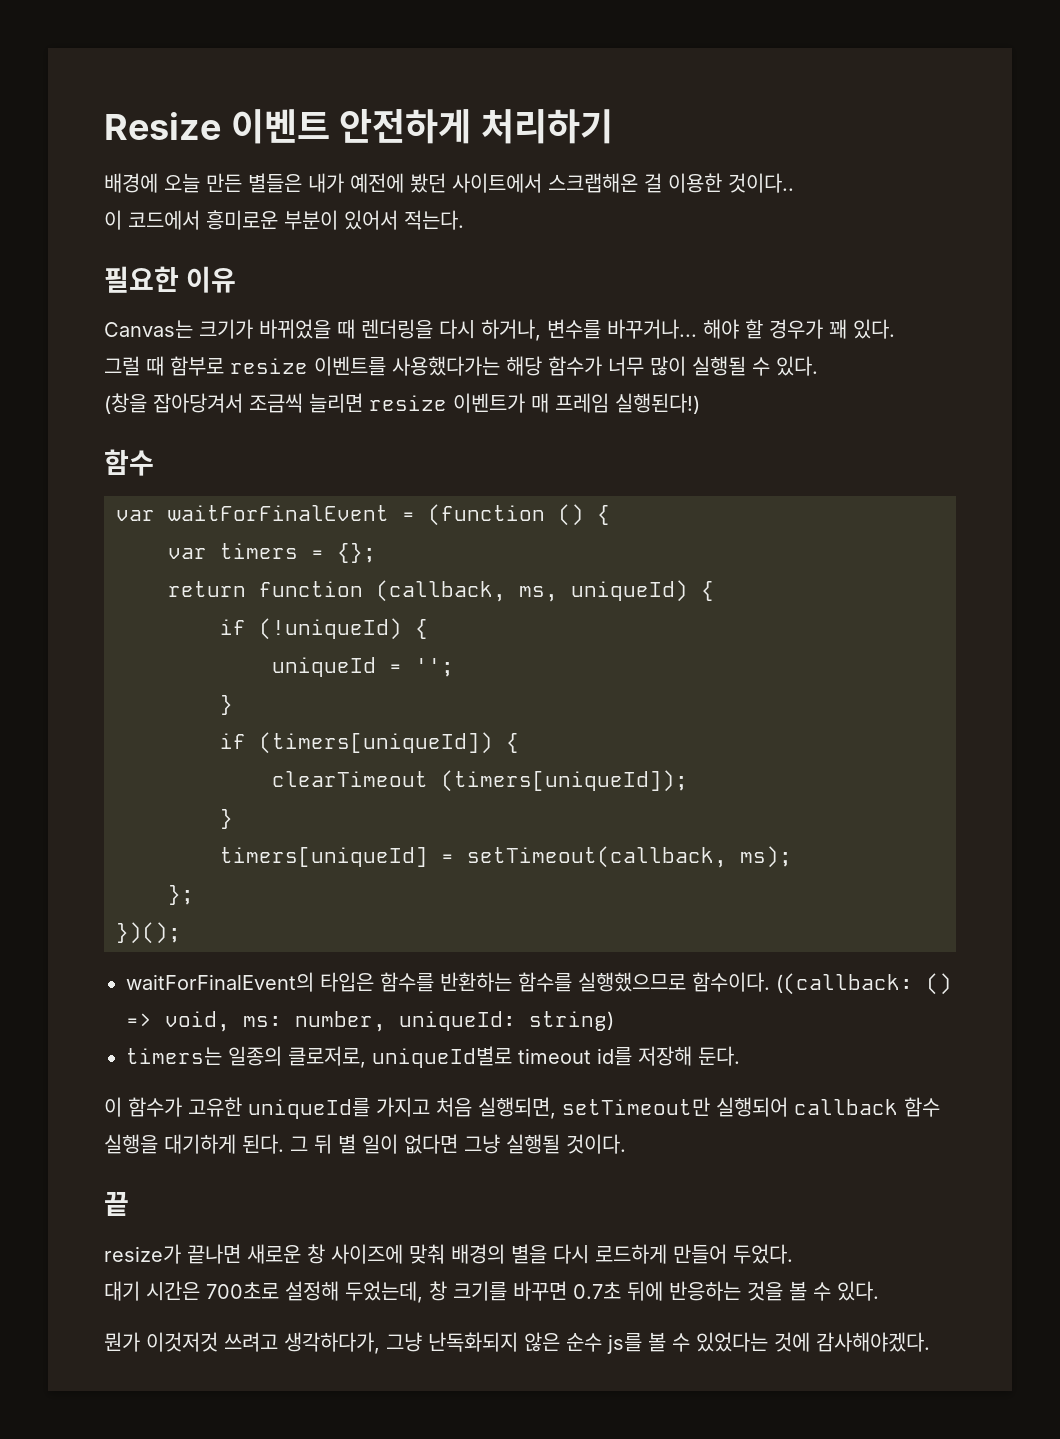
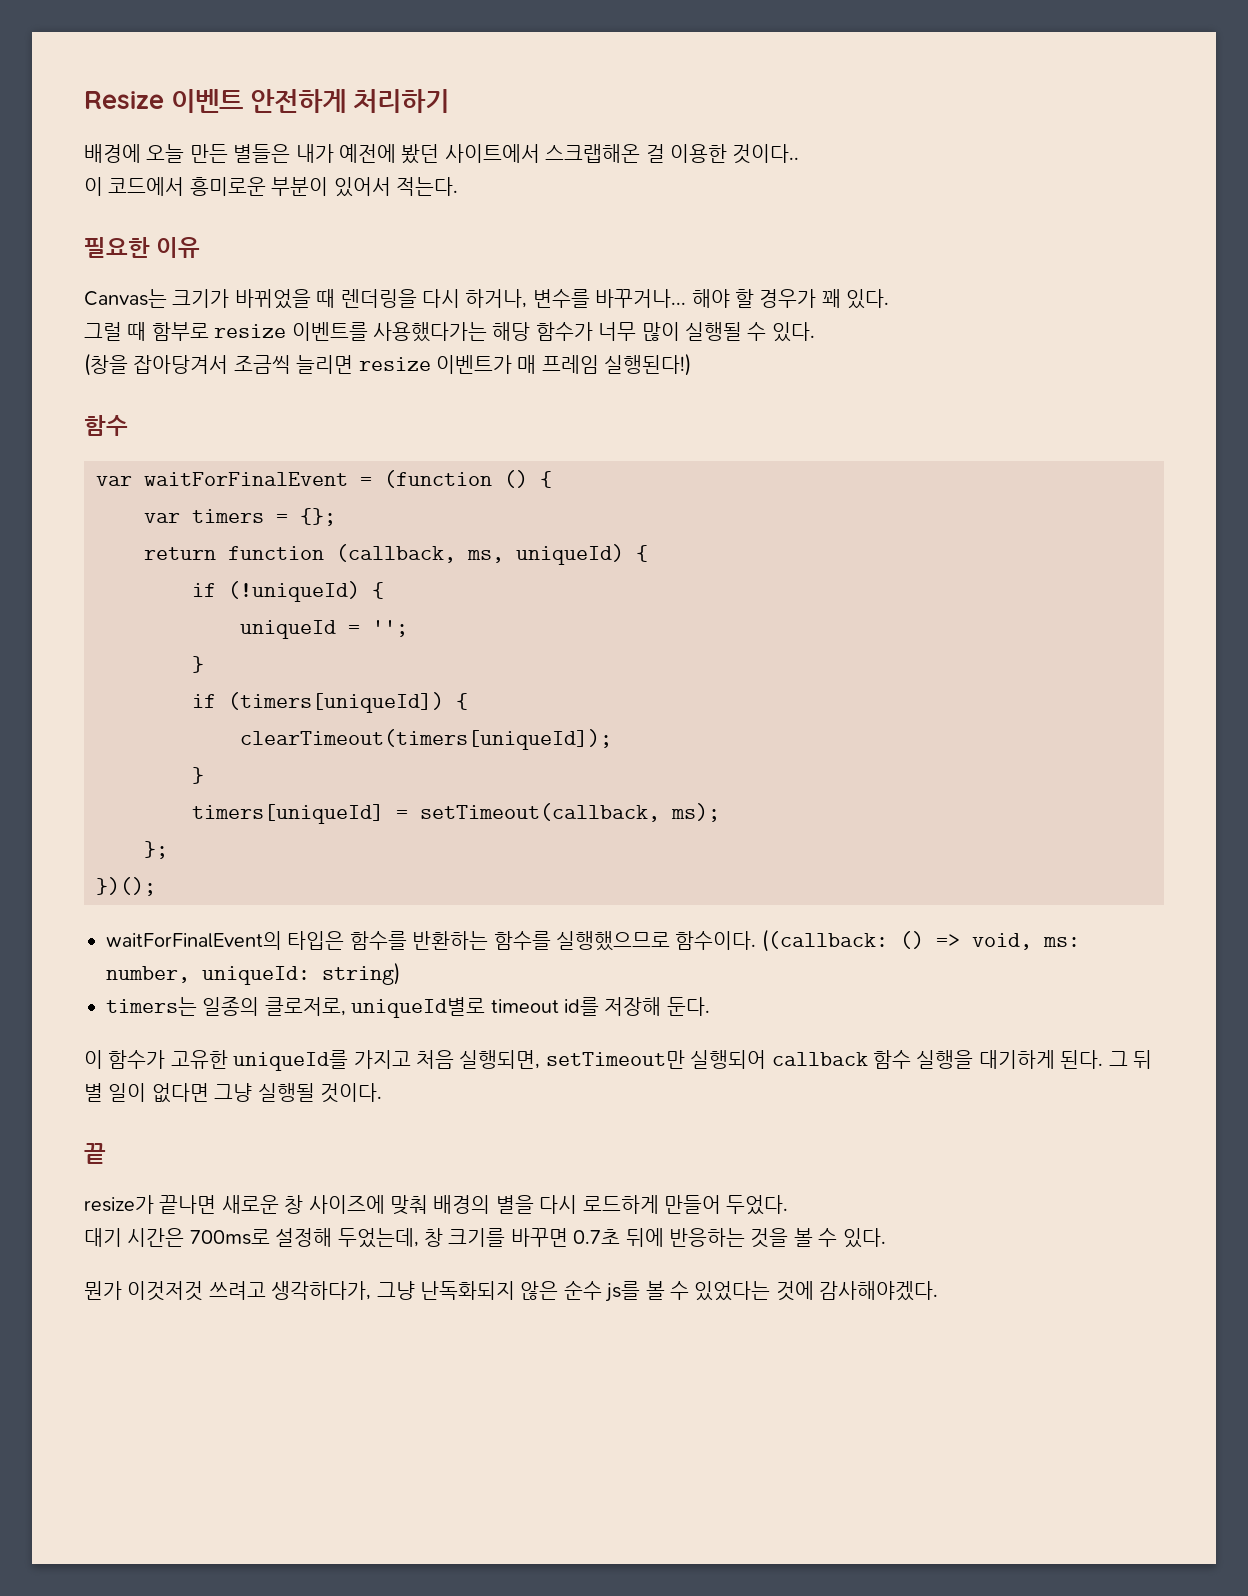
- clearTimeout (timers[uniqueId]);
+ clearTimeout(timers[uniqueId]);
- 대기 시간은 700초로 설정해 두었는데, 창 크기를 바꾸면 0.7초 뒤에 반응하는 것을 볼 수 있다.
+ 대기 시간은 700ms로 설정해 두었는데, 창 크기를 바꾸면 0.7초 뒤에 반응하는 것을 볼 수 있다.

